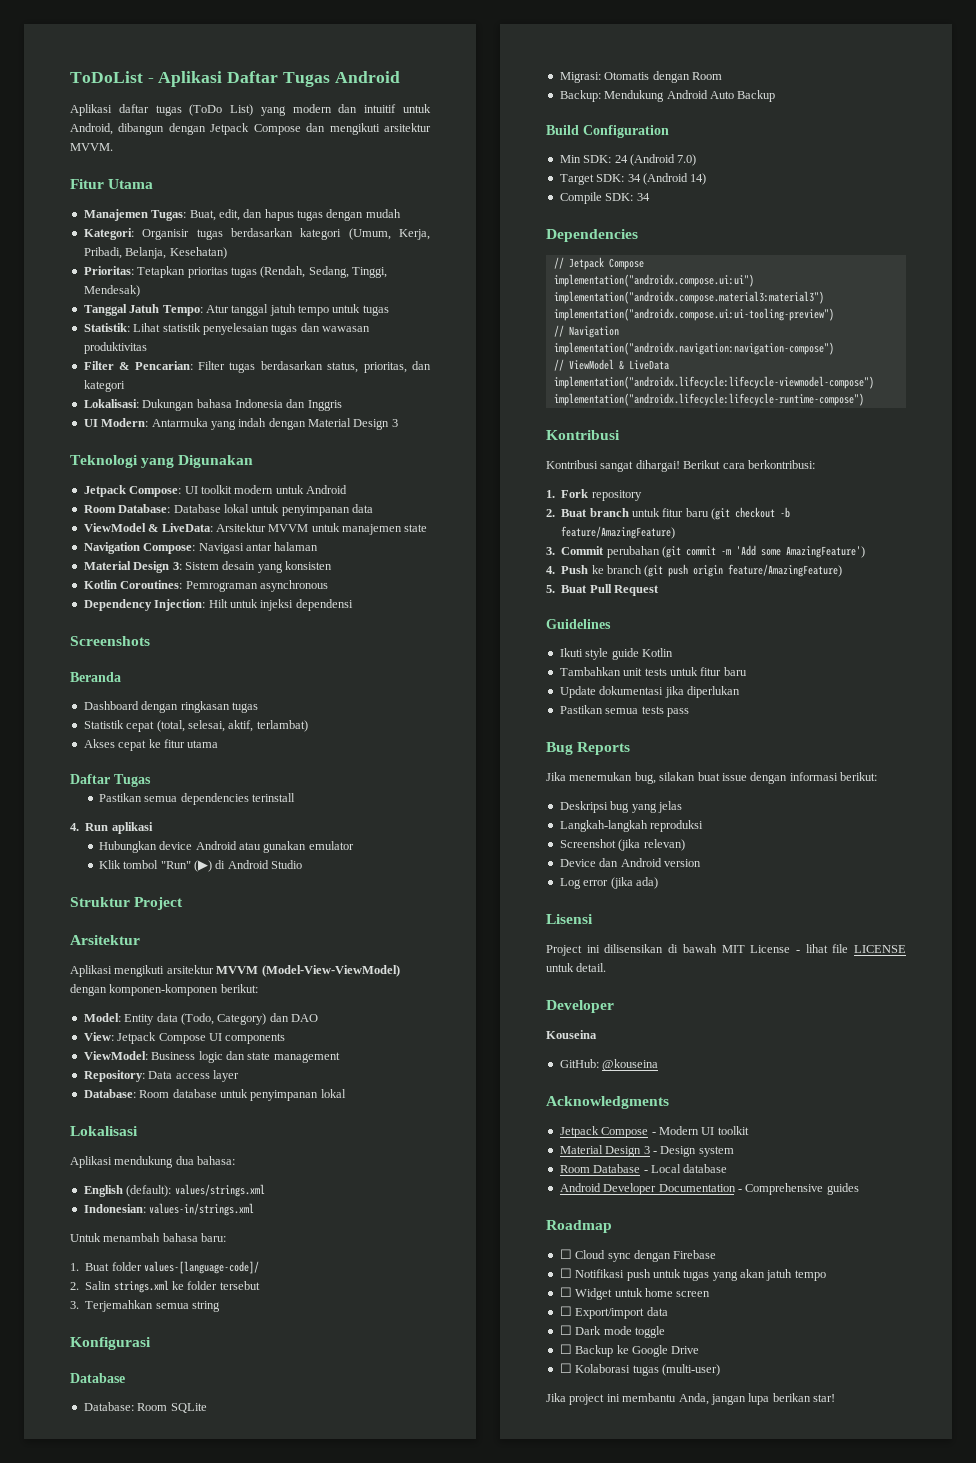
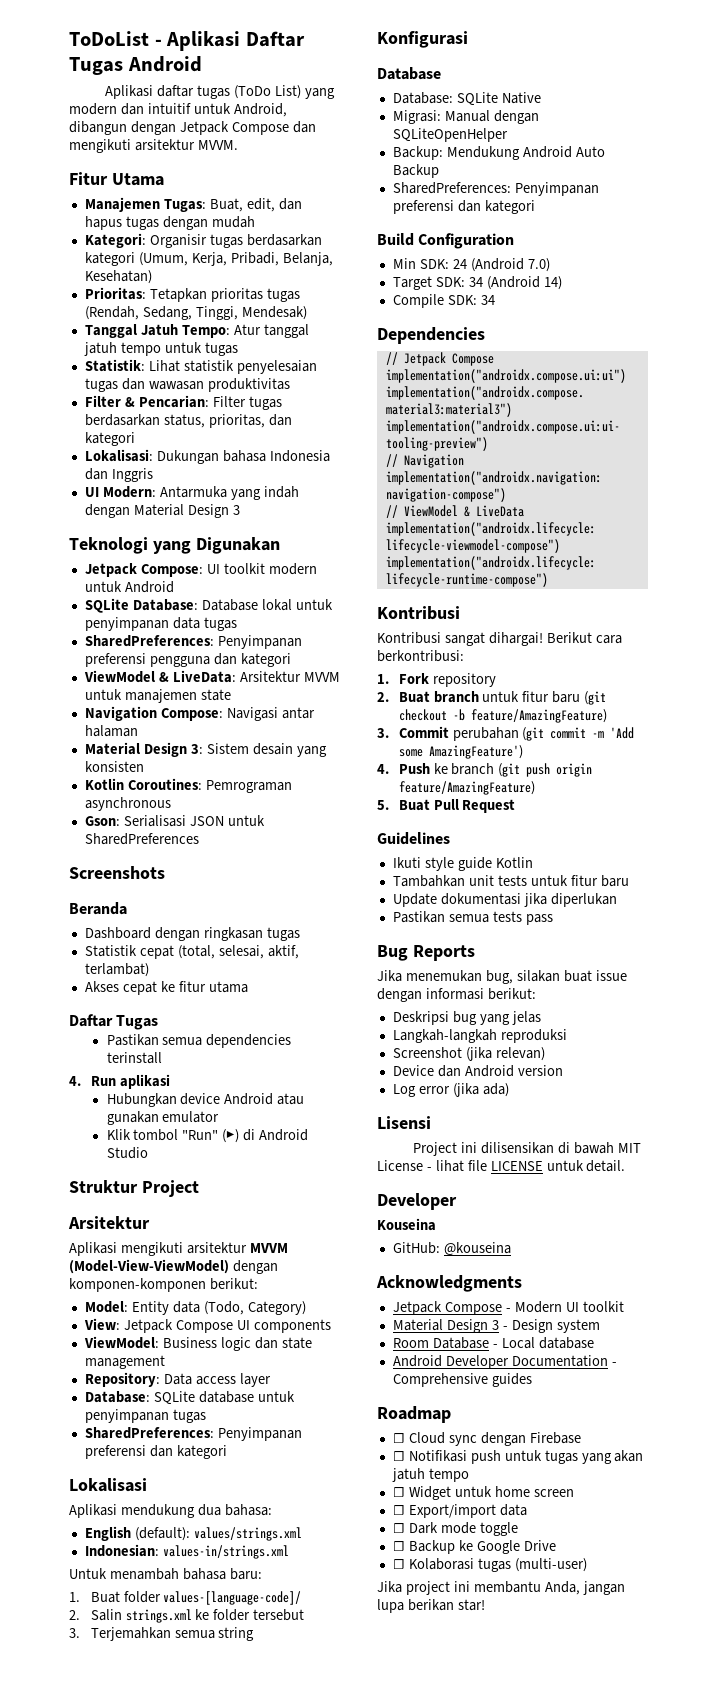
- Room Database: Database lokal untuk penyimpanan data
+ SQLite Database: Database lokal untuk penyimpanan data tugas
+ SharedPreferences: Penyimpanan preferensi pengguna dan kategori
- Dependency Injection: Hilt untuk injeksi dependensi
+ Gson: Serialisasi JSON untuk SharedPreferences
- Model: Entity data (Todo, Category) dan DAO
+ Model: Entity data (Todo, Category)
- Database: Room database untuk penyimpanan lokal
+ Database: SQLite database untuk penyimpanan tugas
+ SharedPreferences: Penyimpanan preferensi dan kategori
- Database: Room SQLite
+ Database: SQLite Native
- Migrasi: Otomatis dengan Room
+ Migrasi: Manual dengan SQLiteOpenHelper
  Backup: Mendukung Android Auto Backup
+ SharedPreferences: Penyimpanan preferensi dan kategori

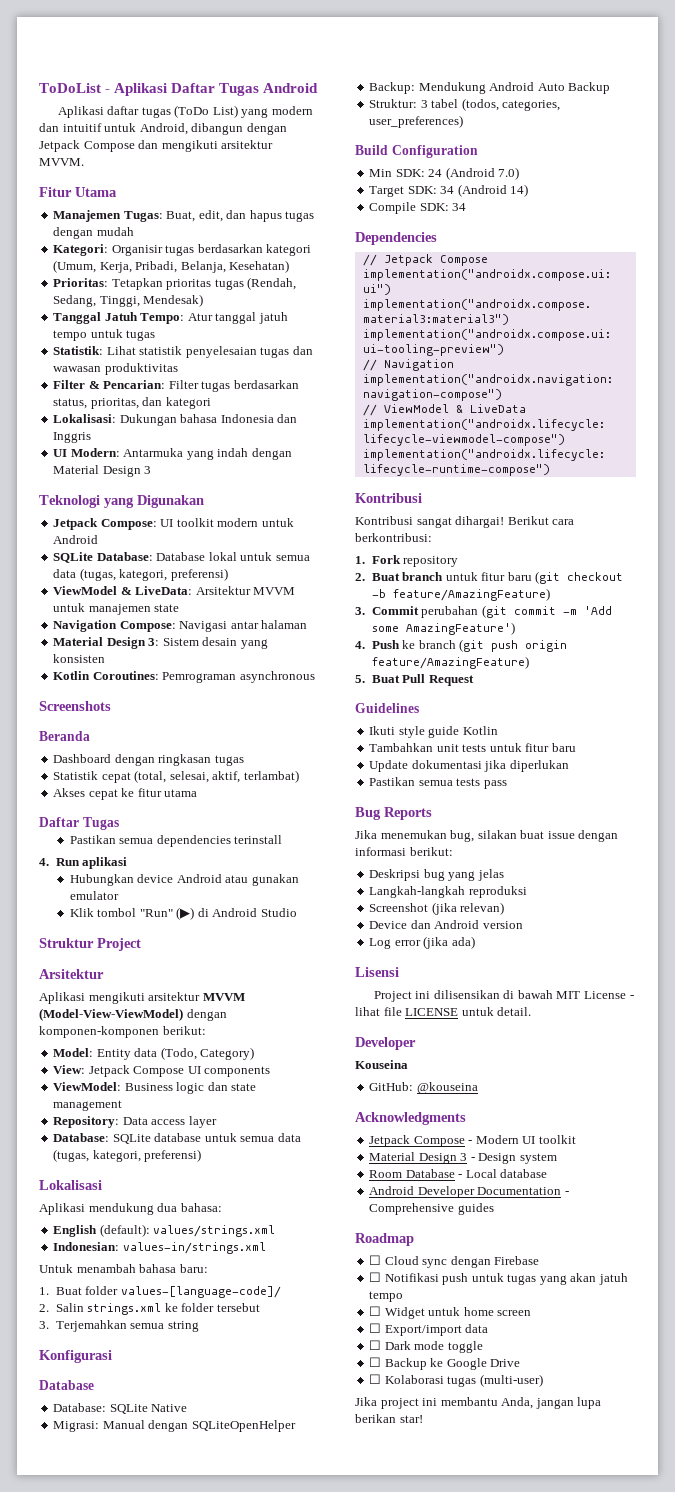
- SQLite Database: Database lokal untuk penyimpanan data tugas
- SharedPreferences: Penyimpanan preferensi pengguna dan kategori
+ SQLite Database: Database lokal untuk semua data (tugas, kategori, preferensi)
- Gson: Serialisasi JSON untuk SharedPreferences
- Database: SQLite database untuk penyimpanan tugas
- SharedPreferences: Penyimpanan preferensi dan kategori
+ Database: SQLite database untuk semua data (tugas, kategori, preferensi)
  Backup: Mendukung Android Auto Backup
- SharedPreferences: Penyimpanan preferensi dan kategori
+ Struktur: 3 tabel (todos, categories, user_preferences)

